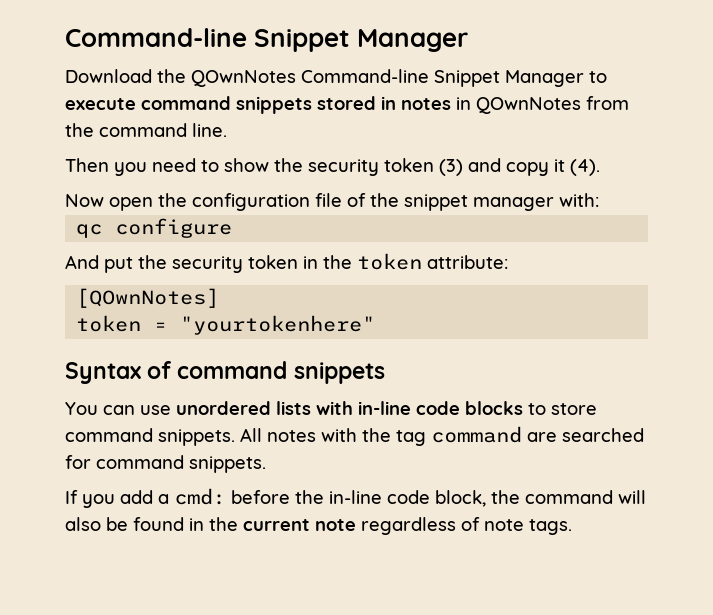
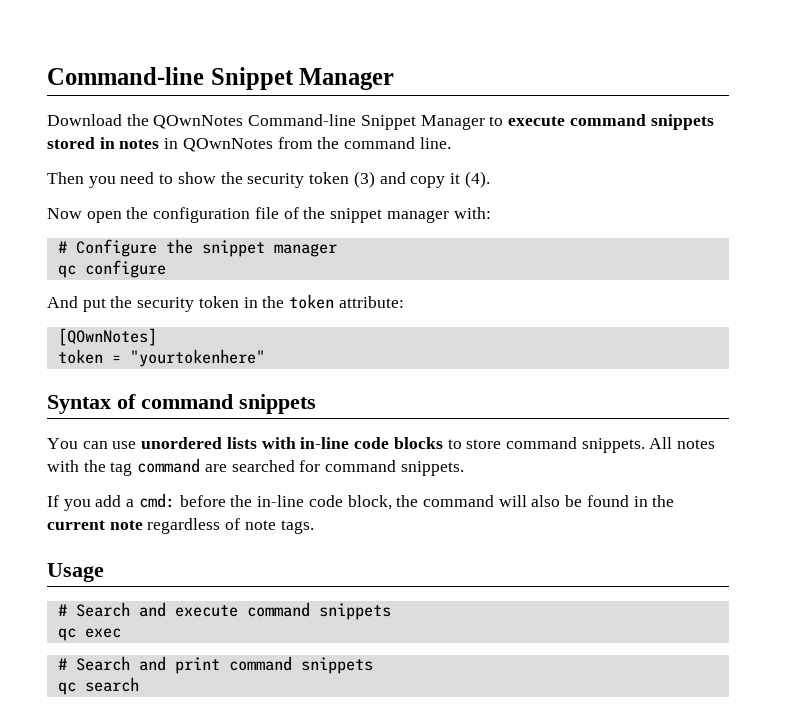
+ # Configure the snippet manager
+ Usage
+ # Search and execute command snippets
+ qc exec
+ # Search and print command snippets
+ qc search

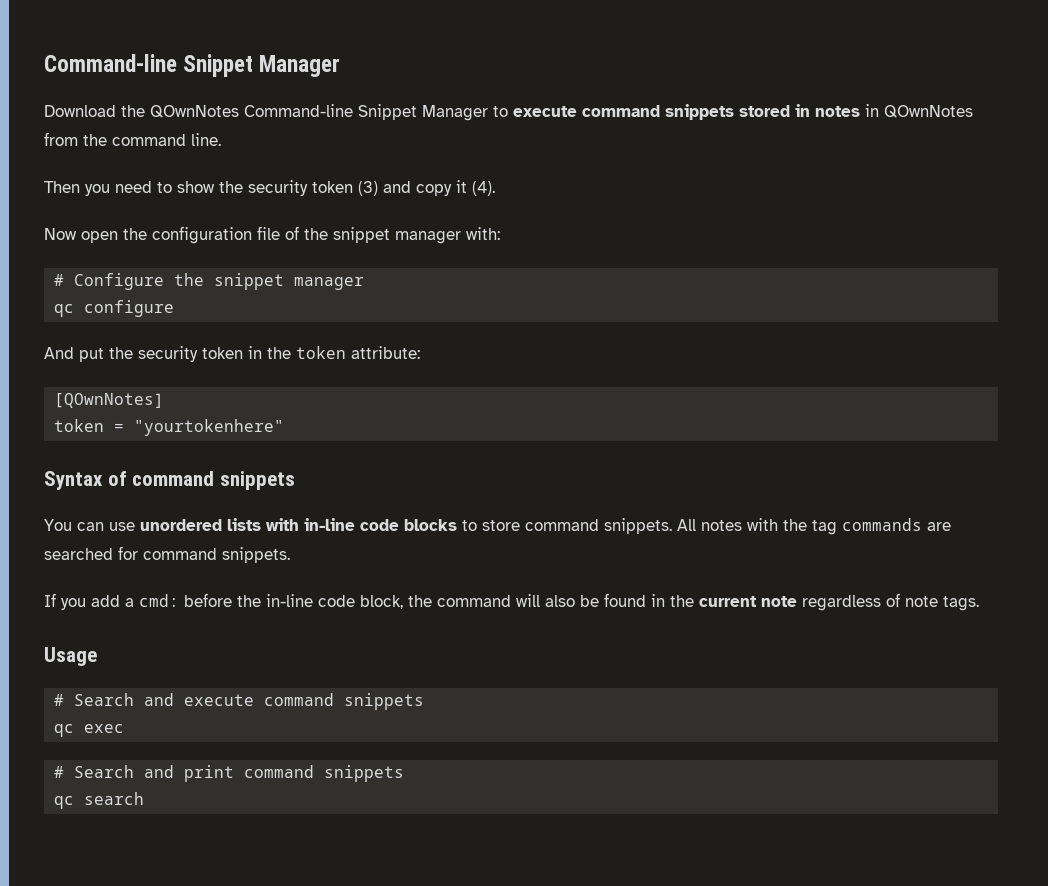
- All notes with the tag command are searched for command snippets.
+ All notes with the tag commands are searched for command snippets.

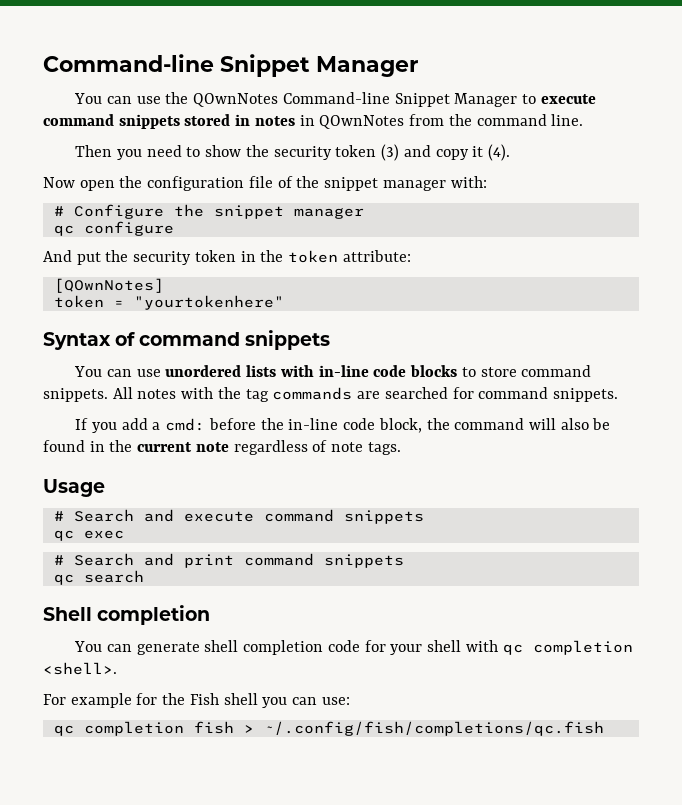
- Download the QOwnNotes Command-line Snippet Manager to execute command snippets stored in notes in QOwnNotes from the command line.
+ You can use the QOwnNotes Command-line Snippet Manager to execute command snippets stored in notes in QOwnNotes from the command line.
+ Shell completion
+ You can generate shell completion code for your shell with qc completion <shell>.
+ For example for the Fish shell you can use:
+ qc completion fish > ~/.config/fish/completions/qc.fish

